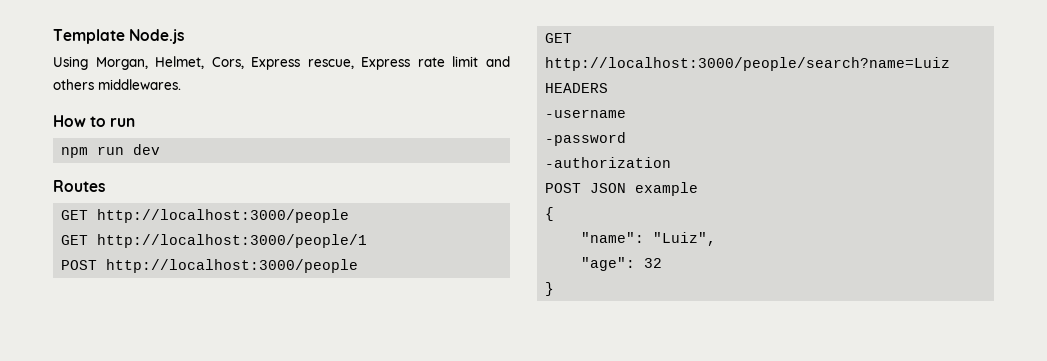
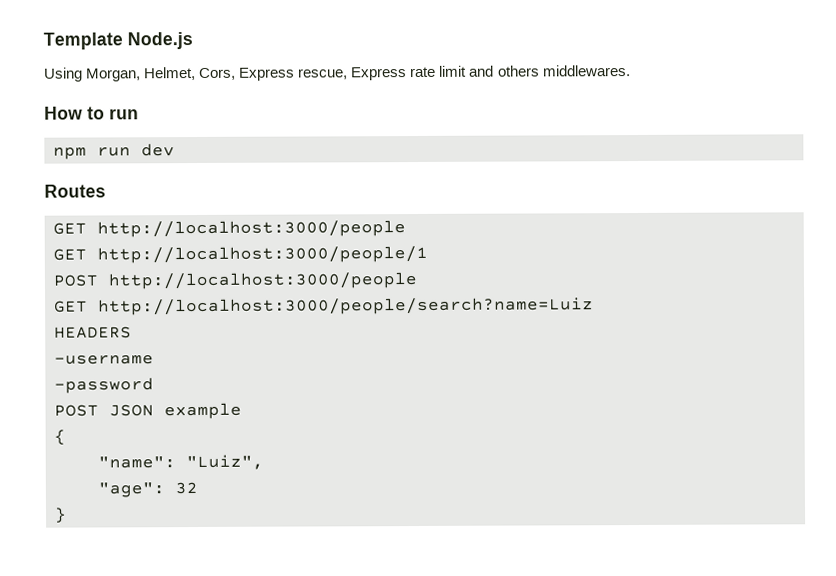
- -authorization

